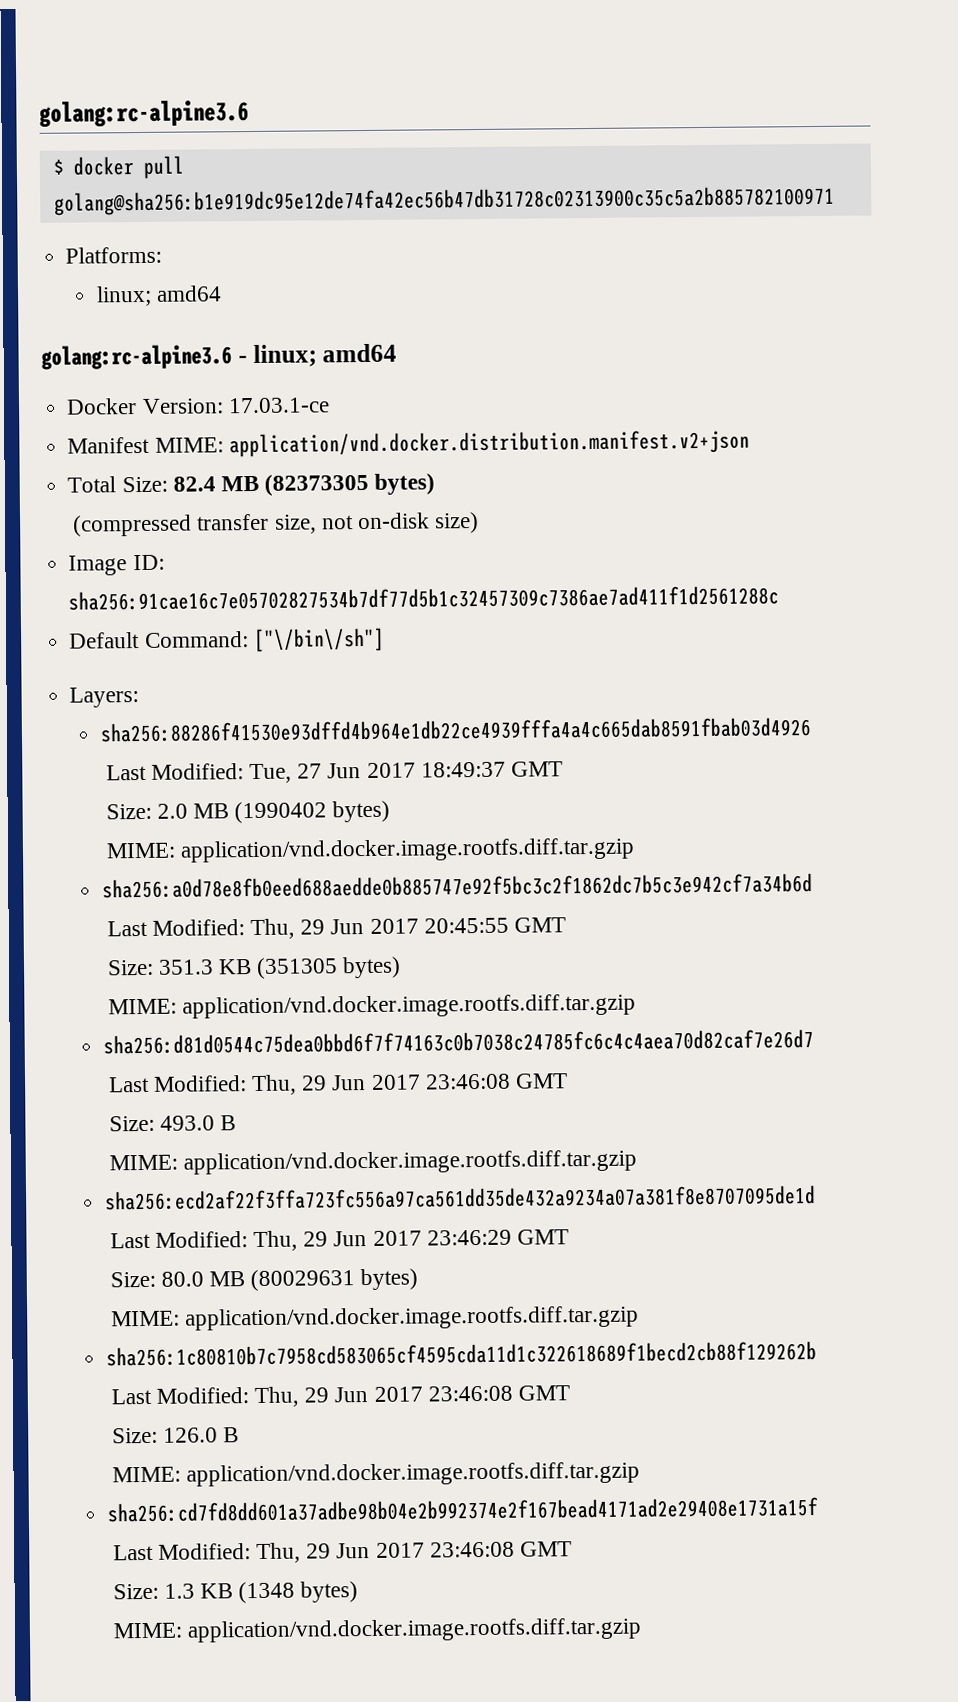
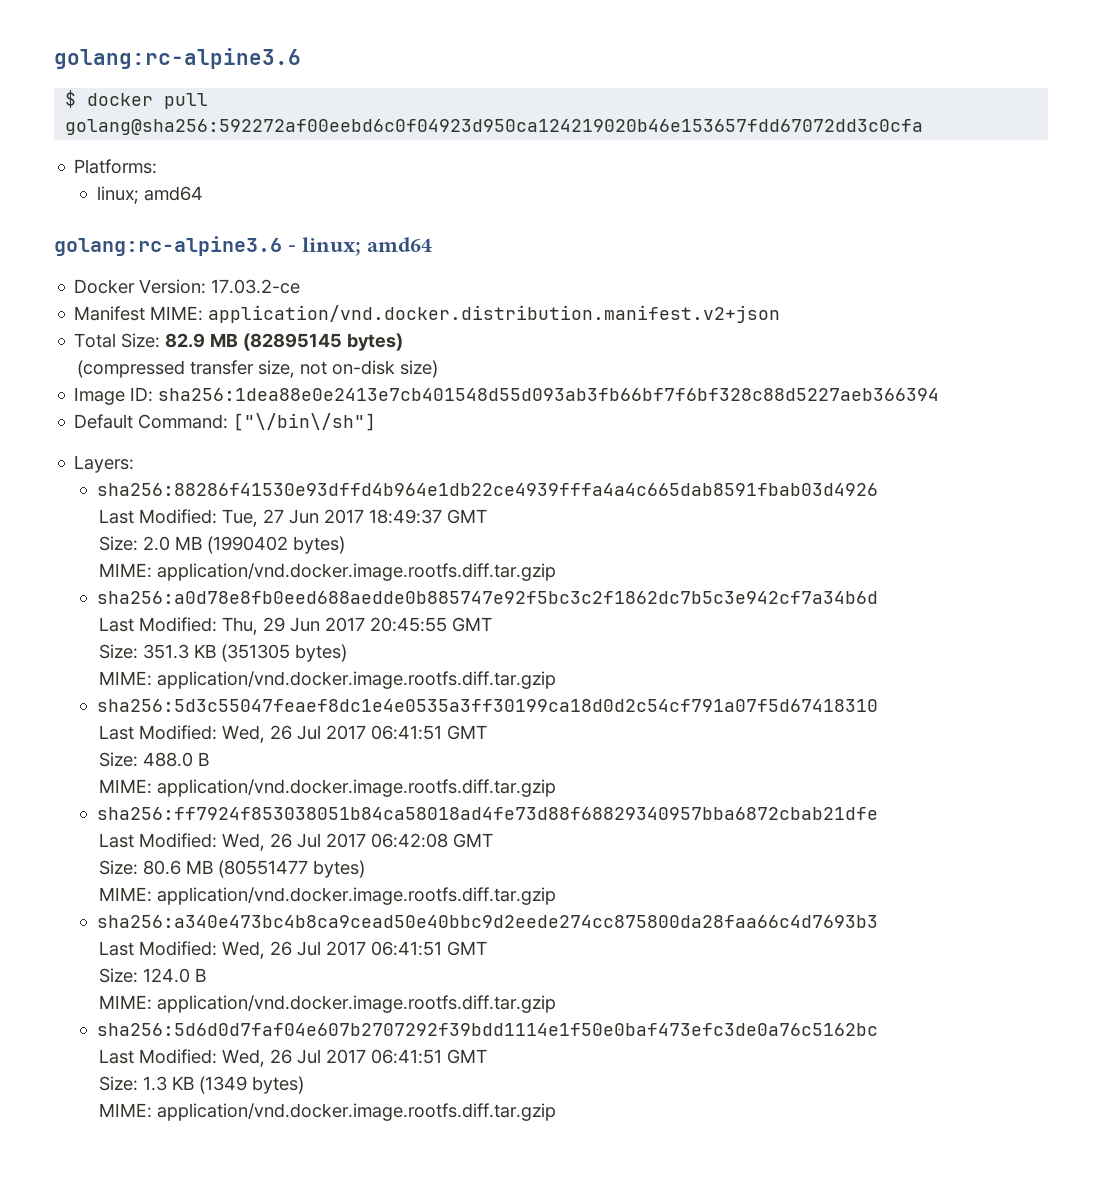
- $ docker pull golang@sha256:b1e919dc95e12de74fa42ec56b47db31728c02313900c35c5a2b885782100971
+ $ docker pull golang@sha256:592272af00eebd6c0f04923d950ca124219020b46e153657fdd67072dd3c0cfa
- Docker Version: 17.03.1-ce
+ Docker Version: 17.03.2-ce
- Total Size: 82.4 MB (82373305 bytes)
+ Total Size: 82.9 MB (82895145 bytes)
- Image ID: sha256:91cae16c7e05702827534b7df77d5b1c32457309c7386ae7ad411f1d2561288c
+ Image ID: sha256:1dea88e0e2413e7cb401548d55d093ab3fb66bf7f6bf328c88d5227aeb366394
- sha256:d81d0544c75dea0bbd6f7f74163c0b7038c24785fc6c4c4aea70d82caf7e26d7
- Last Modified: Thu, 29 Jun 2017 23:46:08 GMT
- Size: 493.0 B
+ sha256:5d3c55047feaef8dc1e4e0535a3ff30199ca18d0d2c54cf791a07f5d67418310
+ Last Modified: Wed, 26 Jul 2017 06:41:51 GMT
+ Size: 488.0 B
  MIME: application/vnd.docker.image.rootfs.diff.tar.gzip
- sha256:ecd2af22f3ffa723fc556a97ca561dd35de432a9234a07a381f8e8707095de1d
- Last Modified: Thu, 29 Jun 2017 23:46:29 GMT
- Size: 80.0 MB (80029631 bytes)
+ sha256:ff7924f853038051b84ca58018ad4fe73d88f68829340957bba6872cbab21dfe
+ Last Modified: Wed, 26 Jul 2017 06:42:08 GMT
+ Size: 80.6 MB (80551477 bytes)
  MIME: application/vnd.docker.image.rootfs.diff.tar.gzip
- sha256:1c80810b7c7958cd583065cf4595cda11d1c322618689f1becd2cb88f129262b
- Last Modified: Thu, 29 Jun 2017 23:46:08 GMT
- Size: 126.0 B
+ sha256:a340e473bc4b8ca9cead50e40bbc9d2eede274cc875800da28faa66c4d7693b3
+ Last Modified: Wed, 26 Jul 2017 06:41:51 GMT
+ Size: 124.0 B
  MIME: application/vnd.docker.image.rootfs.diff.tar.gzip
- sha256:cd7fd8dd601a37adbe98b04e2b992374e2f167bead4171ad2e29408e1731a15f
- Last Modified: Thu, 29 Jun 2017 23:46:08 GMT
+ sha256:5d6d0d7faf04e607b2707292f39bdd1114e1f50e0baf473efc3de0a76c5162bc
+ Last Modified: Wed, 26 Jul 2017 06:41:51 GMT
- Size: 1.3 KB (1348 bytes)
+ Size: 1.3 KB (1349 bytes)

